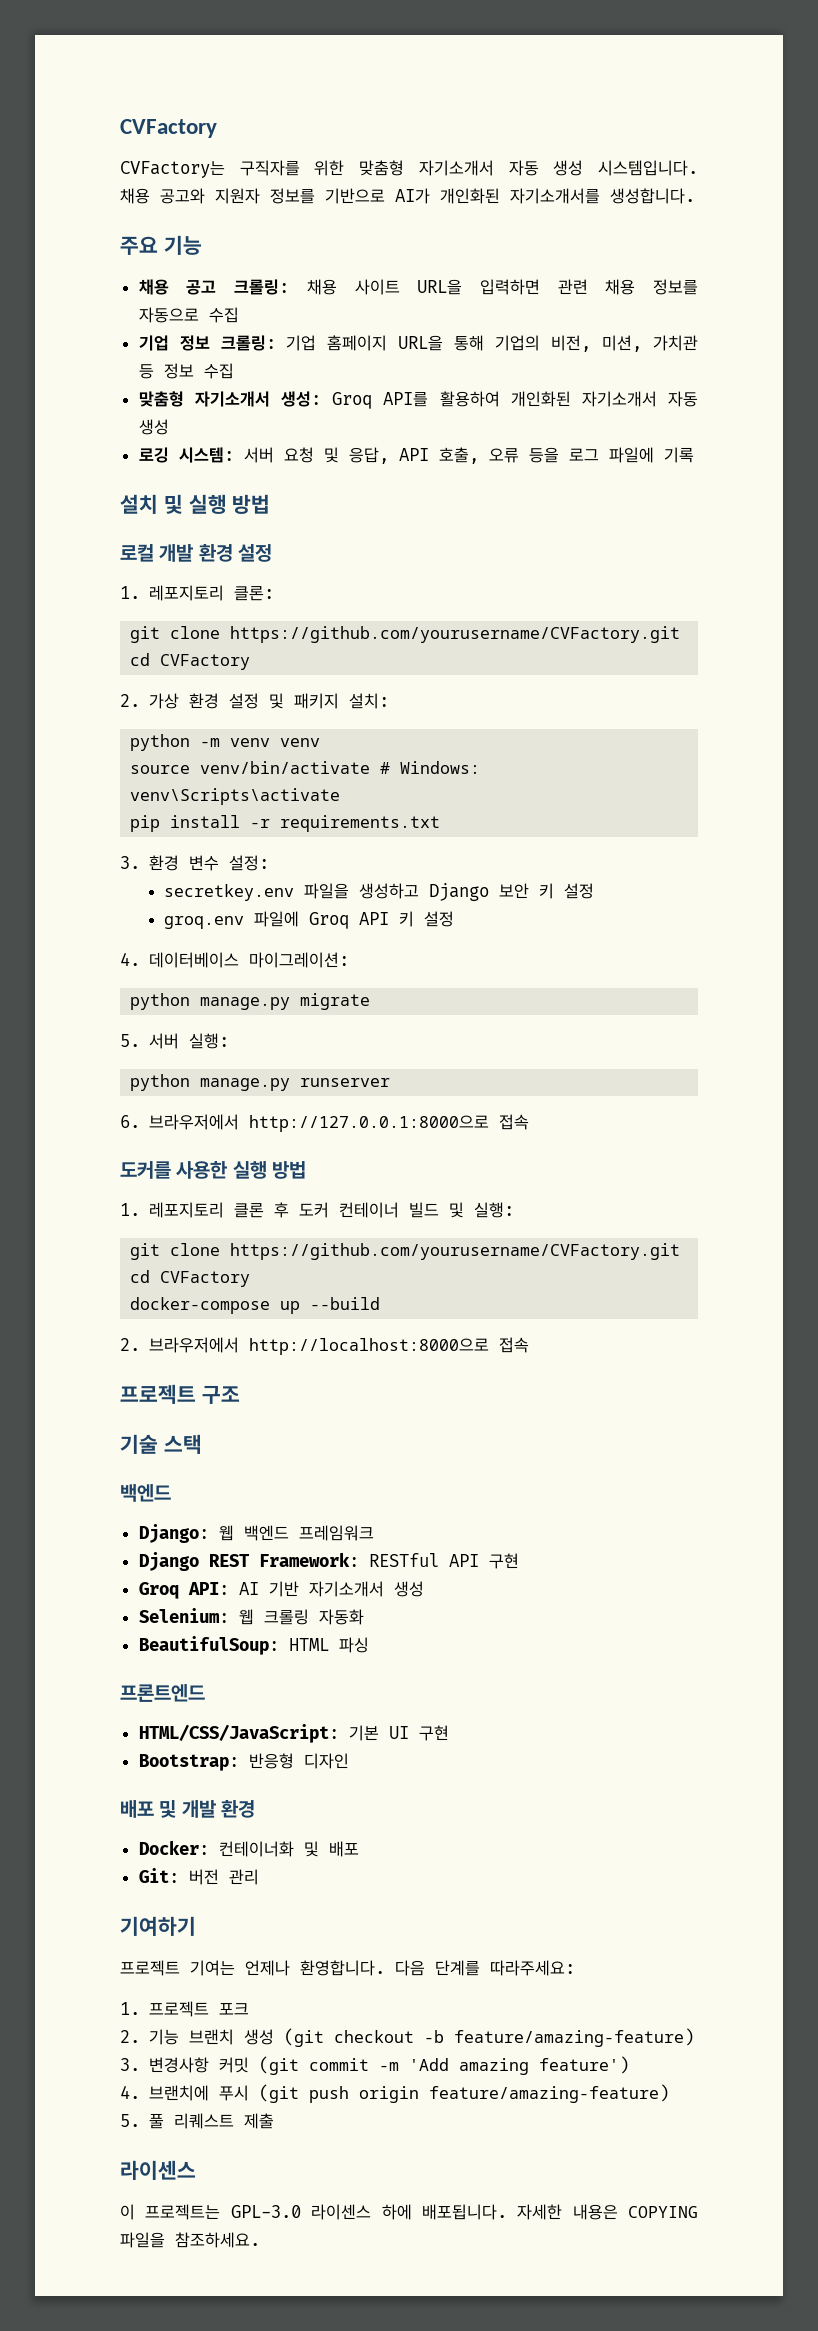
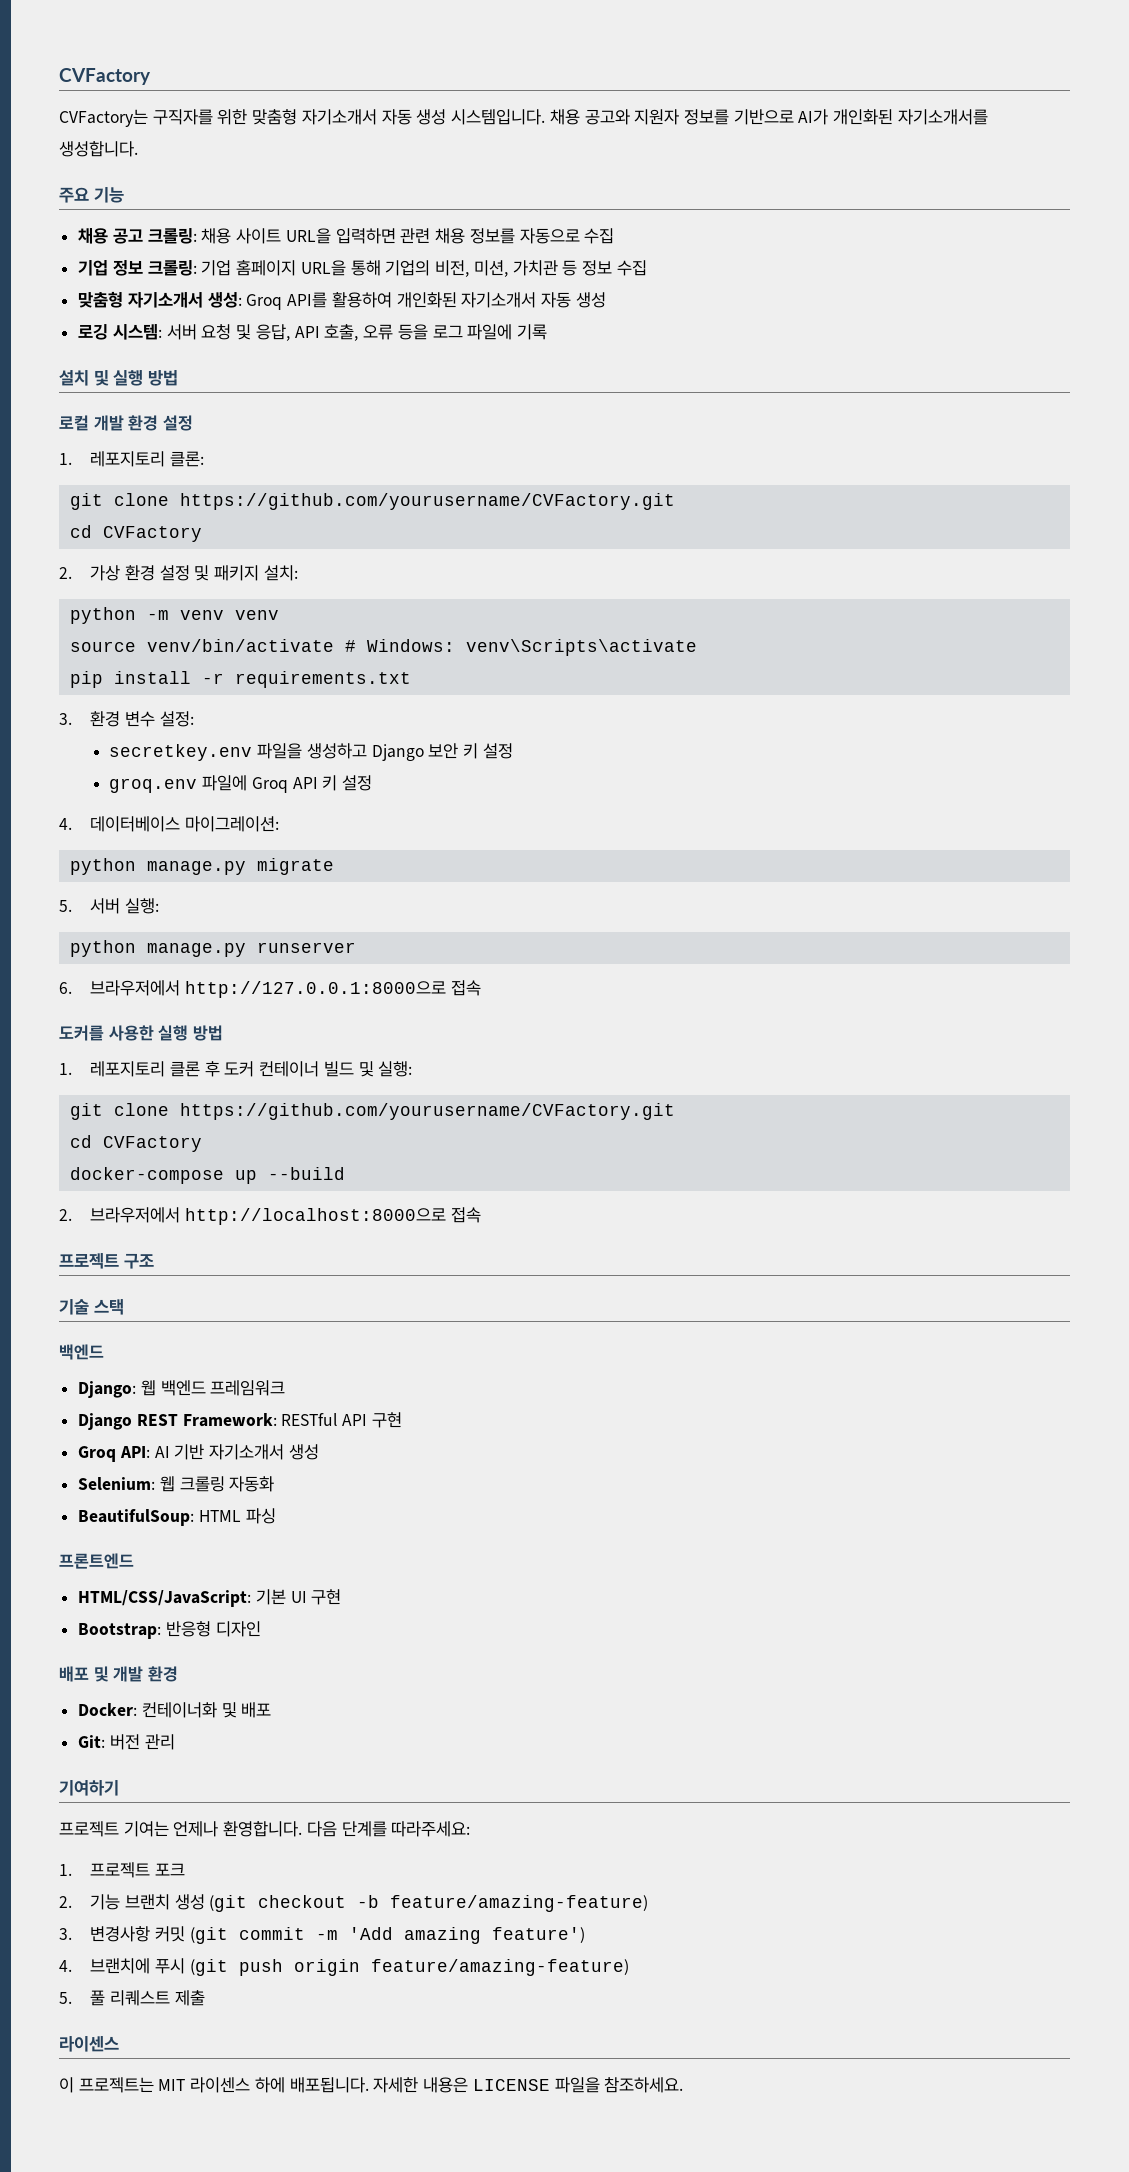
- 이 프로젝트는 GPL-3.0 라이센스 하에 배포됩니다.
+ 이 프로젝트는 MIT 라이센스 하에 배포됩니다.
- 자세한 내용은 COPYING 파일을 참조하세요.
+ 자세한 내용은 LICENSE 파일을 참조하세요.

